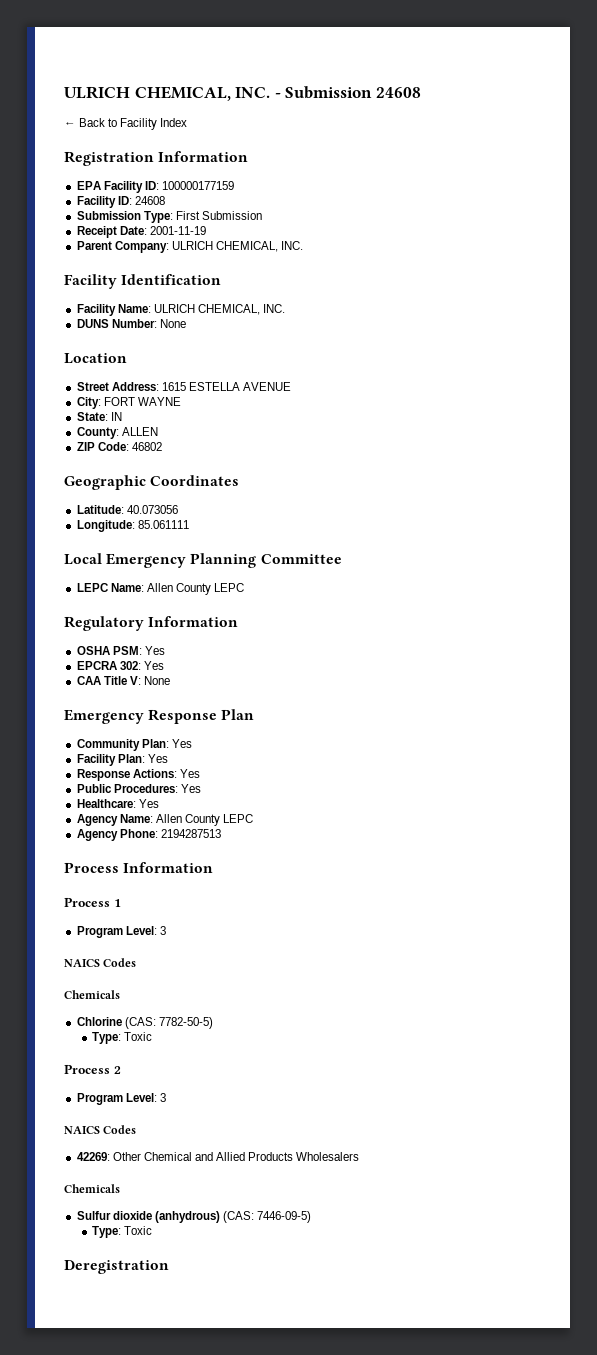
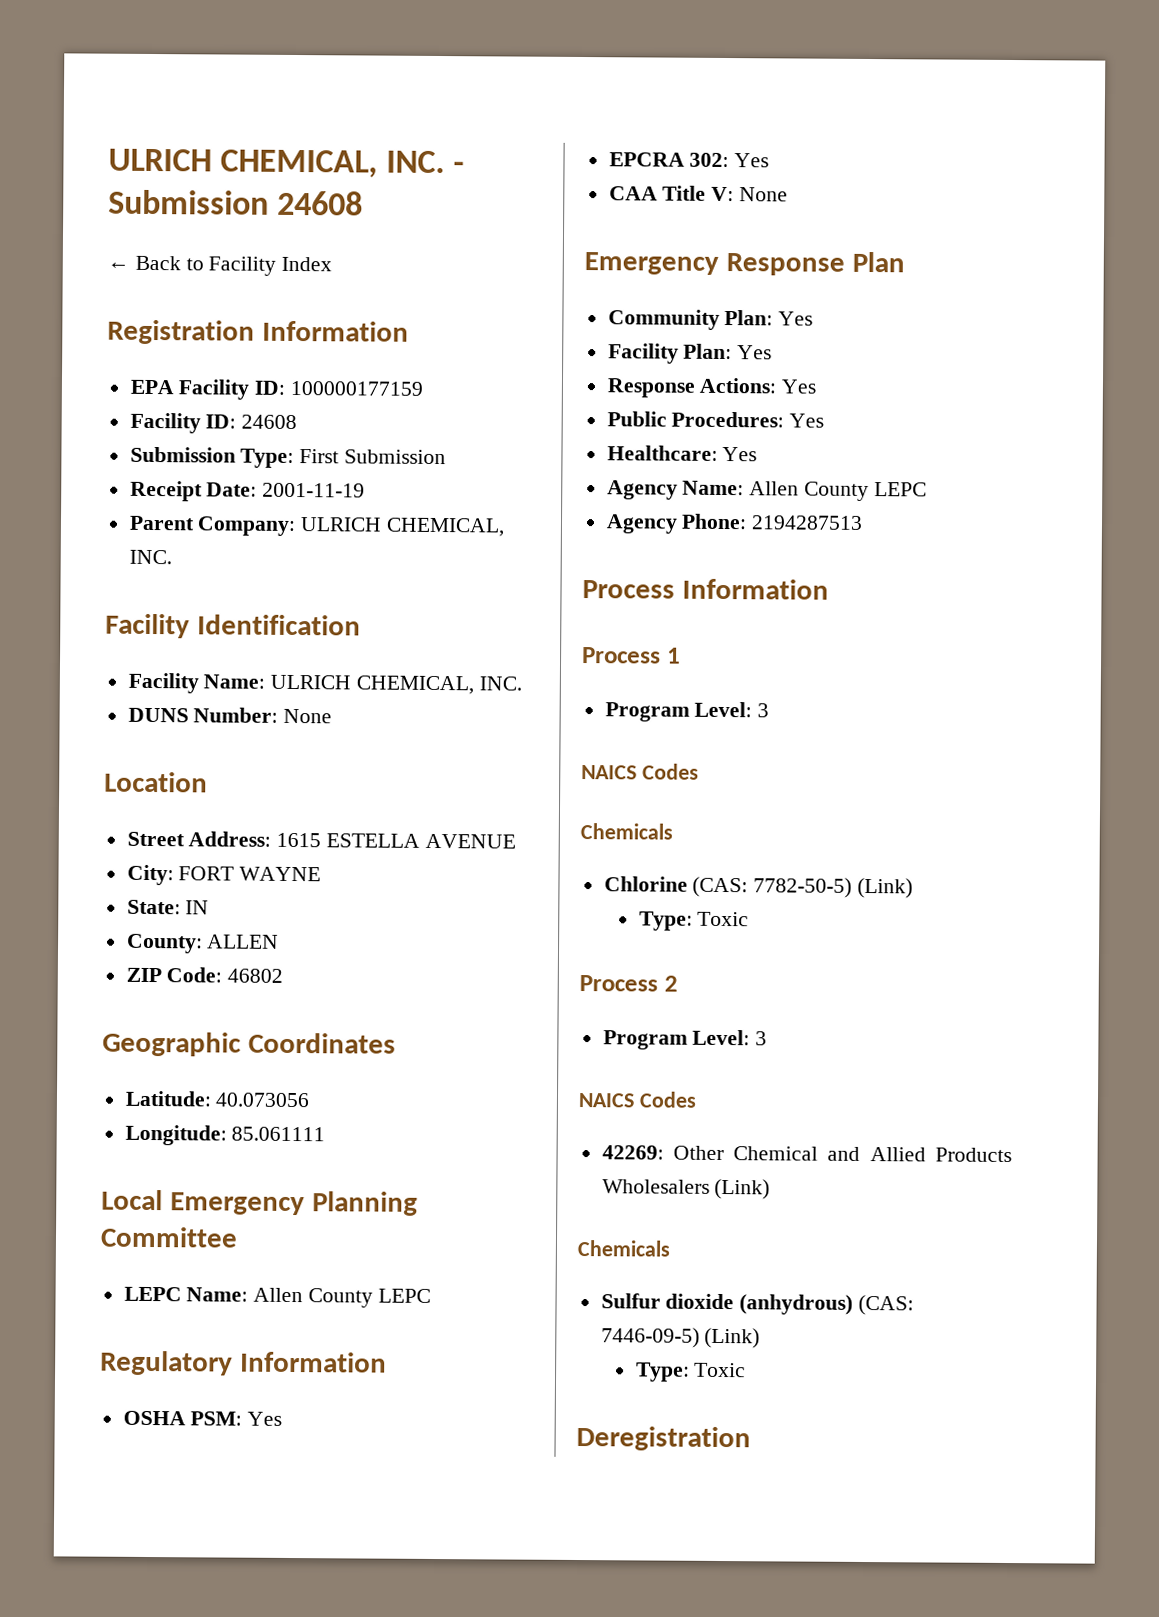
- Chlorine (CAS: 7782-50-5)
+ Chlorine (CAS: 7782-50-5) (Link)
- 42269: Other Chemical and Allied Products Wholesalers
+ 42269: Other Chemical and Allied Products Wholesalers (Link)
- Sulfur dioxide (anhydrous) (CAS: 7446-09-5)
+ Sulfur dioxide (anhydrous) (CAS: 7446-09-5) (Link)

